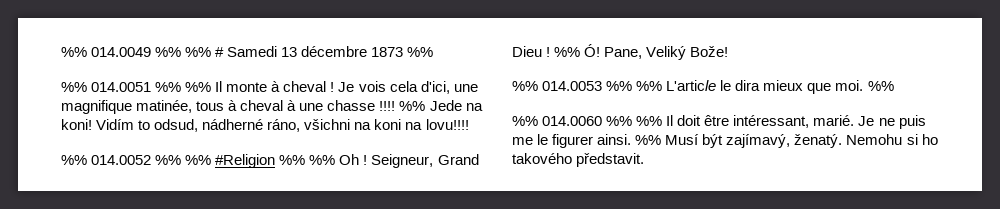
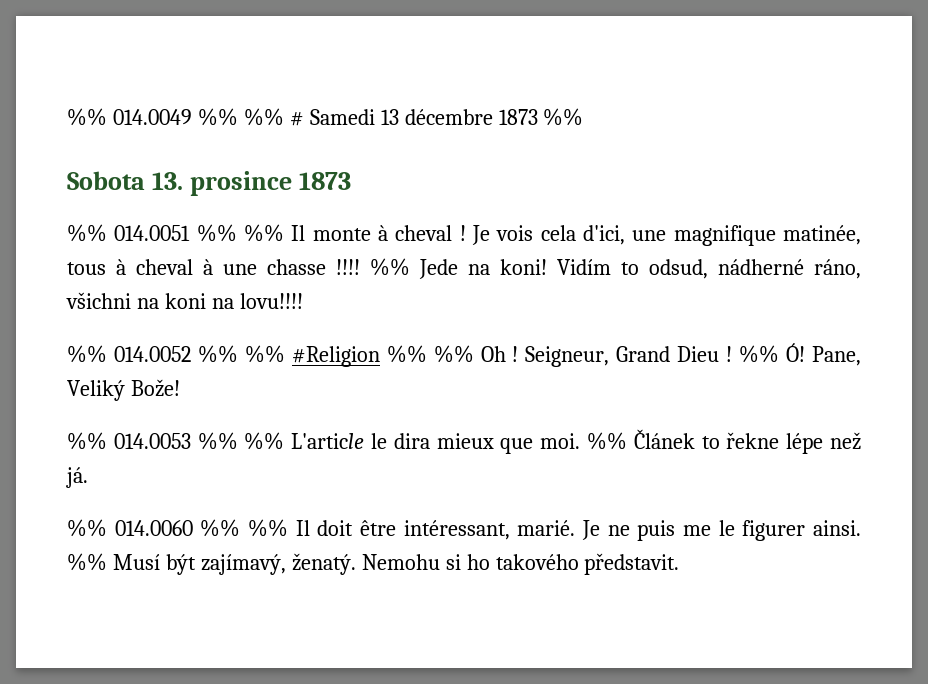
+ Sobota 13. prosince 1873
- %% 014.0053 %% %% L'article le dira mieux que moi. %%
+ %% 014.0053 %% %% L'article le dira mieux que moi. %% Článek to řekne lépe než já.

